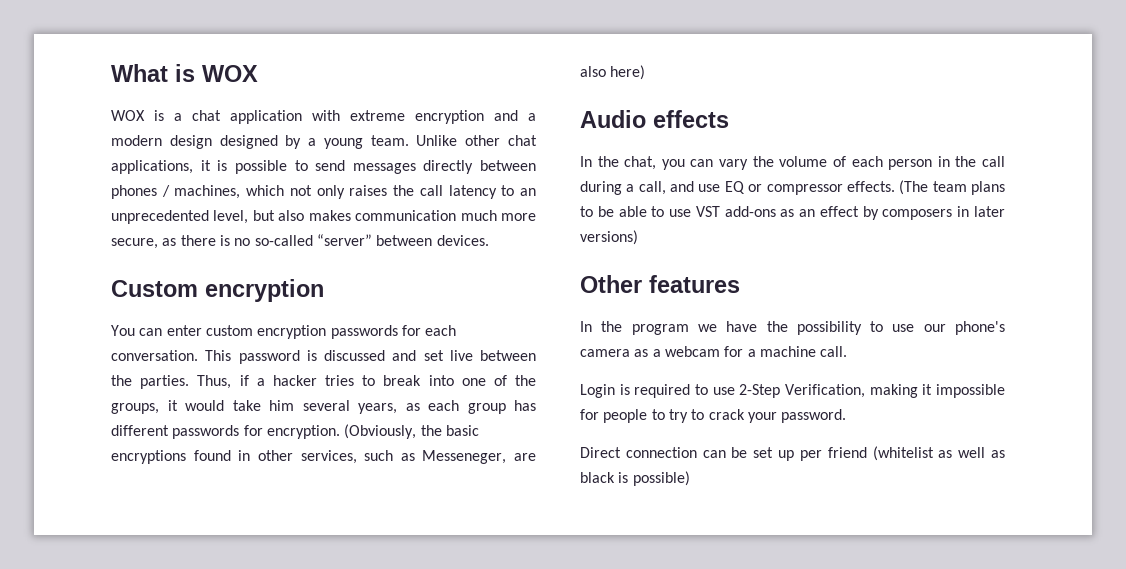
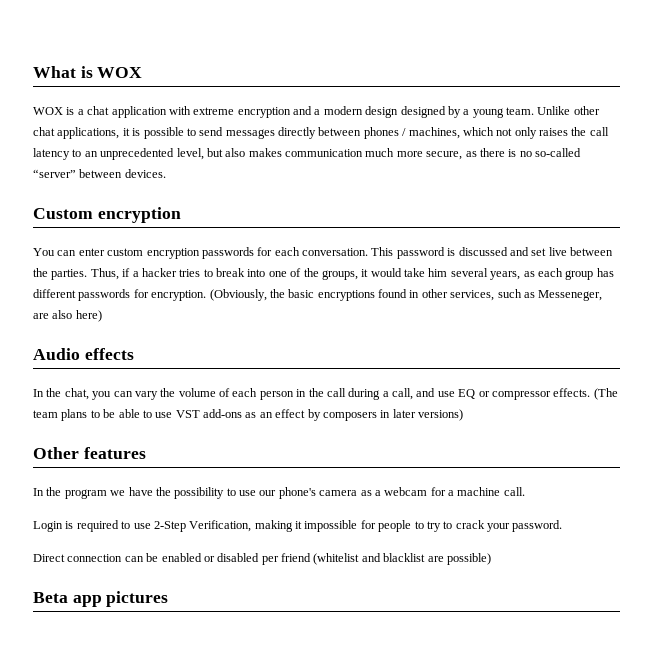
- Direct connection can be set up per friend (whitelist as well as black is possible)
+ Direct connection can be enabled or disabled per friend (whitelist and blacklist are possible)
+ Beta app pictures

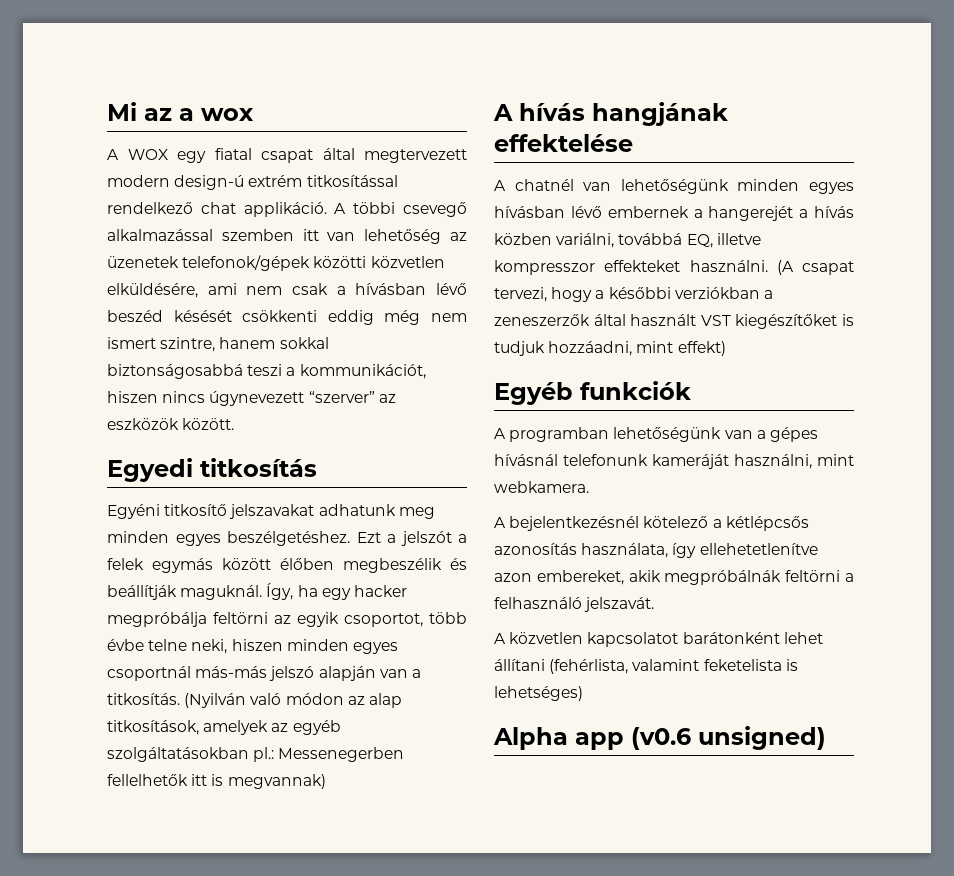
- What is WOX
- WOX is a chat application with extreme encryption and a modern design designed by a young team. Unlike other chat applications, it is possible to send messages directly between phones / machines, which not only raises the call latency to an unprecedented level, but also makes communication much more secure, as there is no so-called “server” between devices.
- Custom encryption
- You can enter custom encryption passwords for each conversation. This password is discussed and set live between the parties. Thus, if a hacker tries to break into one of the groups, it would take him several years, as each group has different passwords for encryption. (Obviously, the basic encryptions found in other services, such as Messeneger, are also here)
- Audio effects
- In the chat, you can vary the volume of each person in the call during a call, and use EQ or compressor effects. (The team plans to be able to use VST add-ons as an effect by composers in later versions)
- Other features
- In the program we have the possibility to use our phone's camera as a webcam for a machine call.
- Login is required to use 2-Step Verification, making it impossible for people to try to crack your password.
- Direct connection can be enabled or disabled per friend (whitelist and blacklist are possible)
- Beta app pictures
+ Mi az a wox
+ A WOX egy fiatal csapat által megtervezett modern design-ú extrém titkosítással rendelkező chat applikáció. A többi csevegő alkalmazással szemben itt van lehetőség az üzenetek telefonok/gépek közötti közvetlen elküldésére, ami nem csak a hívásban lévő beszéd késését csökkenti eddig még nem ismert szintre, hanem sokkal biztonságosabbá teszi a kommunikációt, hiszen nincs úgynevezett “szerver” az eszközök között.
+ Egyedi titkosítás
+ Egyéni titkosítő jelszavakat adhatunk meg minden egyes beszélgetéshez. Ezt a jelszót a felek egymás között élőben megbeszélik és beállítják maguknál. Így, ha egy hacker megpróbálja feltörni az egyik csoportot, több évbe telne neki, hiszen minden egyes csoportnál más-más jelszó alapján van a titkosítás. (Nyilván való módon az alap titkosítások, amelyek az egyéb szolgáltatásokban pl.: Messenegerben fellelhetők itt is megvannak)
+ A hívás hangjának effektelése
+ A chatnél van lehetőségünk minden egyes hívásban lévő embernek a hangerejét a hívás közben variálni, továbbá EQ, illetve kompresszor effekteket használni. (A csapat tervezi, hogy a későbbi verziókban a zeneszerzők által használt VST kiegészítőket is tudjuk hozzáadni, mint effekt)
+ Egyéb funkciók
+ A programban lehetőségünk van a gépes hívásnál telefonunk kameráját használni, mint webkamera.
+ A bejelentkezésnél kötelező a kétlépcsős azonosítás használata, így ellehetetlenítve azon embereket, akik megpróbálnák feltörni a felhasználó jelszavát.
+ A közvetlen kapcsolatot barátonként lehet állítani (fehérlista, valamint feketelista is lehetséges)
+ Alpha app (v0.6 unsigned)

